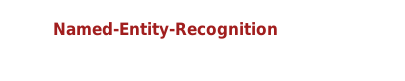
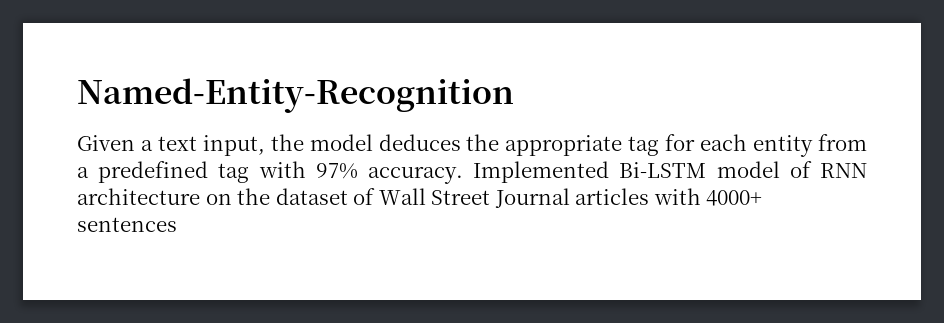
+ Given a text input, the model deduces the appropriate tag for each entity from a predefined tag with 97% accuracy. Implemented Bi-LSTM model of RNN architecture on the dataset of Wall Street Journal articles with 4000+ sentences

